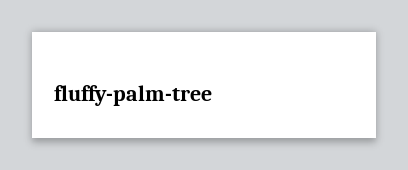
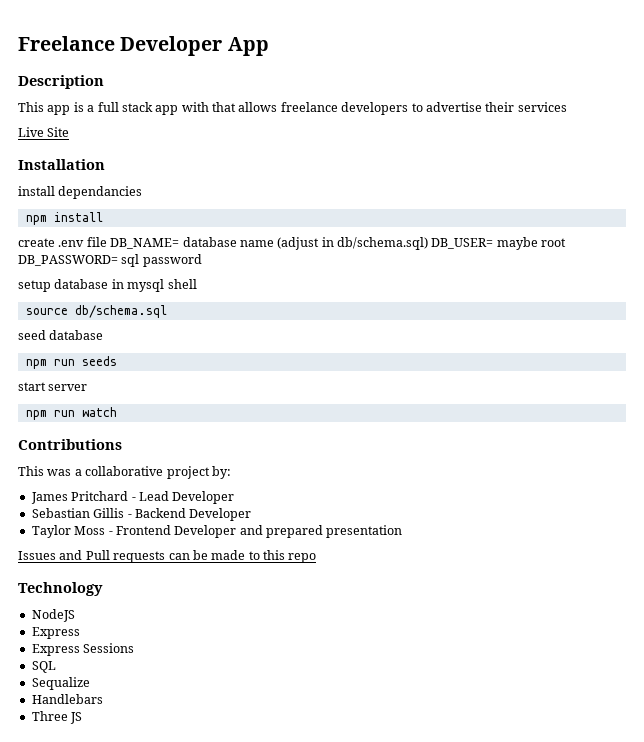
- fluffy-palm-tree
+ Freelance Developer App
+ Description
+ This app is a full stack app with that allows freelance developers to advertise their services
+ Live Site
+ Installation
+ install dependancies
+ npm install
+ create .env file DB_NAME= database name (adjust in db/schema.sql) DB_USER= maybe root DB_PASSWORD= sql password
+ setup database in mysql shell
+ source db/schema.sql
+ seed database
+ npm run seeds
+ start server
+ npm run watch
+ Contributions
+ This was a collaborative project by:
+ James Pritchard - Lead Developer
+ Sebastian Gillis - Backend Developer
+ Taylor Moss - Frontend Developer and prepared presentation
+ Issues and Pull requests can be made to this repo
+ Technology
+ NodeJS
+ Express
+ Express Sessions
+ SQL
+ Sequalize
+ Handlebars
+ Three JS

